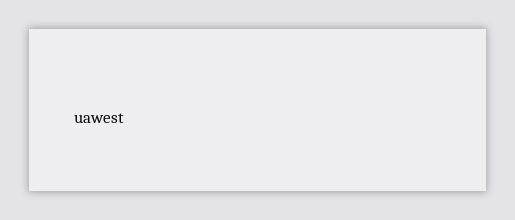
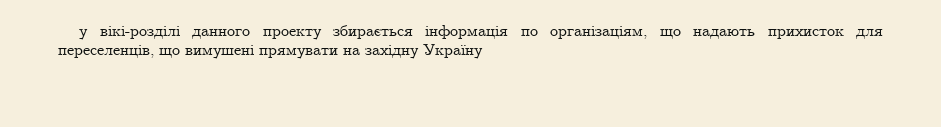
- uawest
+ у вікі-розділі данного проекту збирається інформація по організаціям, що надають прихисток для переселенців, що вимушені прямувати на західну Україну

